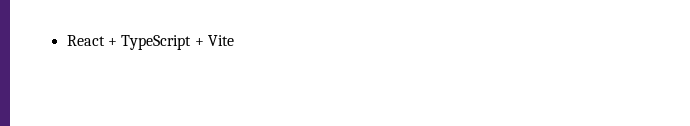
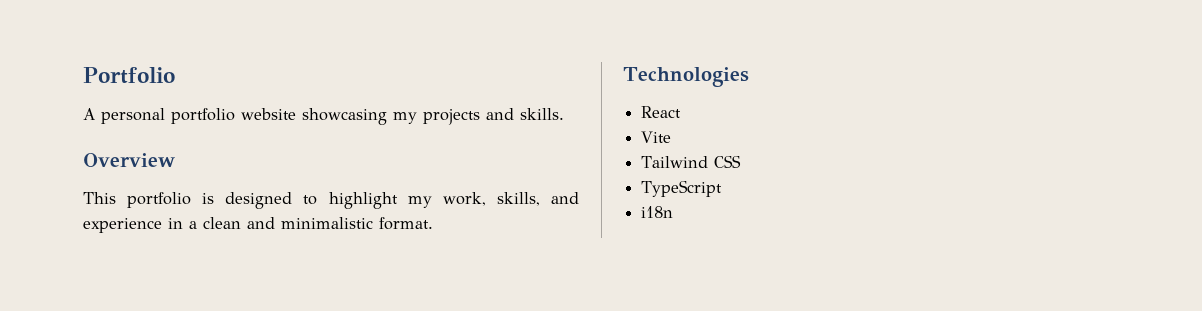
- React + TypeScript + Vite
+ Portfolio
+ A personal portfolio website showcasing my projects and skills.
+ Overview
+ This portfolio is designed to highlight my work, skills, and experience in a clean and minimalistic format.
+ Technologies
+ React
+ Vite
+ Tailwind CSS
+ TypeScript
+ i18n

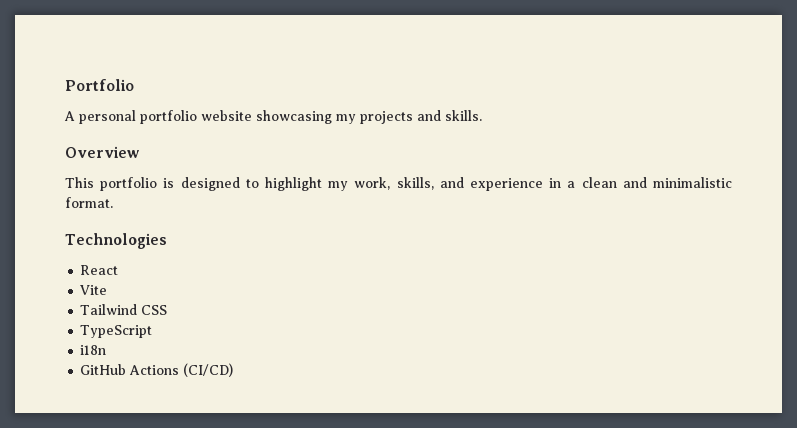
+ GitHub Actions (CI/CD)

